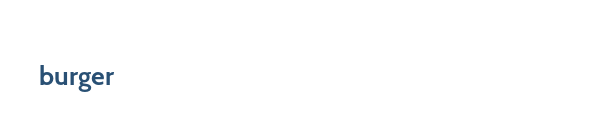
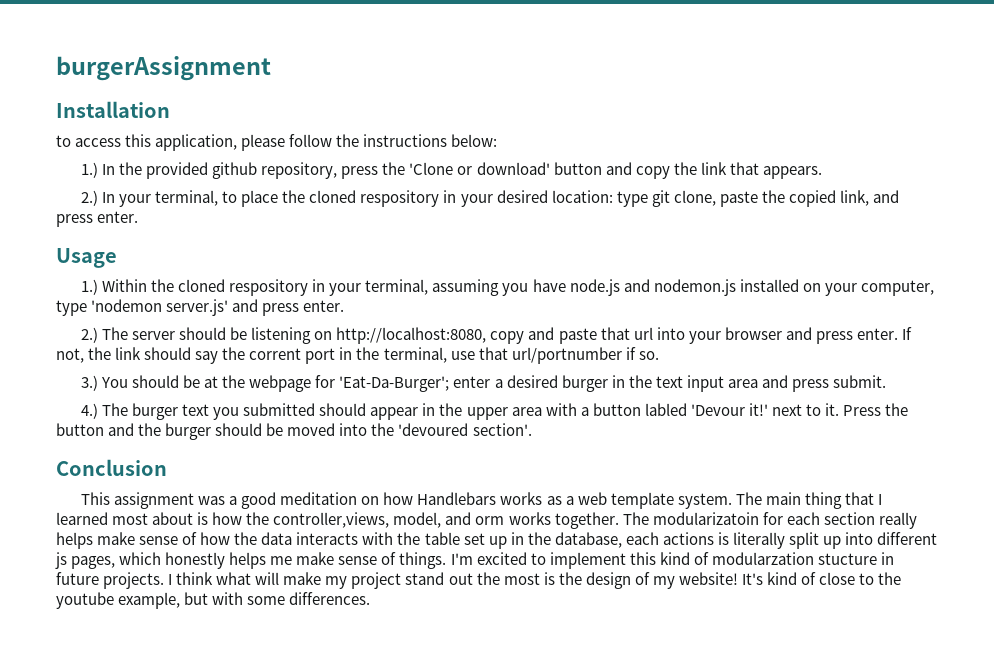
- burger
+ burgerAssignment
+ Installation
+ to access this application, please follow the instructions below:
+ 1.) In the provided github repository, press the 'Clone or download' button and copy the link that appears.
+ 2.) In your terminal, to place the cloned respository in your desired location: type git clone, paste the copied link, and press enter.
+ Usage
+ 1.) Within the cloned respository in your terminal, assuming you have node.js and nodemon.js installed on your computer, type 'nodemon server.js' and press enter.
+ 2.) The server should be listening on http://localhost:8080, copy and paste that url into your browser and press enter. If not, the link should say the corrent port in the terminal, use that url/portnumber if so.
+ 3.) You should be at the webpage for 'Eat-Da-Burger'; enter a desired burger in the text input area and press submit.
+ 4.) The burger text you submitted should appear in the upper area with a button labled 'Devour it!' next to it. Press the button and the burger should be moved into the 'devoured section'.
+ Conclusion
+ This assignment was a good meditation on how Handlebars works as a web template system. The main thing that I learned most about is how the controller,views, model, and orm works together. The modularizatoin for each section really helps make sense of how the data interacts with the table set up in the database, each actions is literally split up into different js pages, which honestly helps me make sense of things. I'm excited to implement this kind of modularzation stucture in future projects. I think what will make my project stand out the most is the design of my website! It's kind of close to the youtube example, but with some differences.

